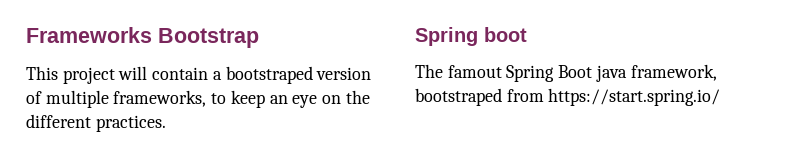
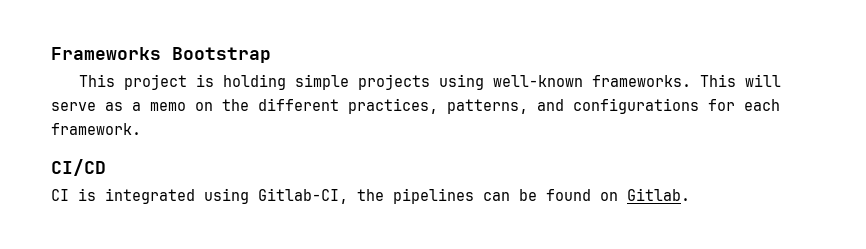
- This project will contain a bootstraped version of multiple frameworks, to keep an eye on the different practices.
- Spring boot
- The famout Spring Boot java framework, bootstraped from https://start.spring.io/
+ This project is holding simple projects using well-known frameworks. This will serve as a memo on the different practices, patterns, and configurations for each framework.
+ CI/CD
+ CI is integrated using Gitlab-CI, the pipelines can be found on Gitlab.

